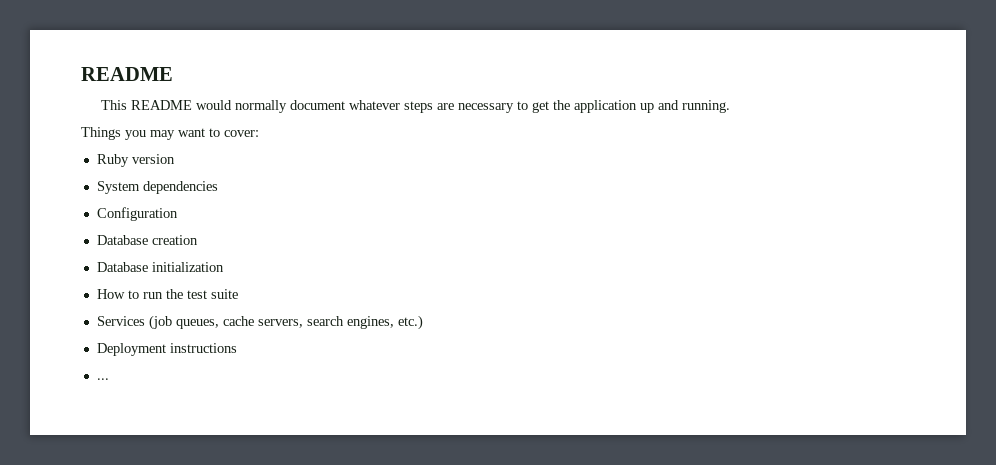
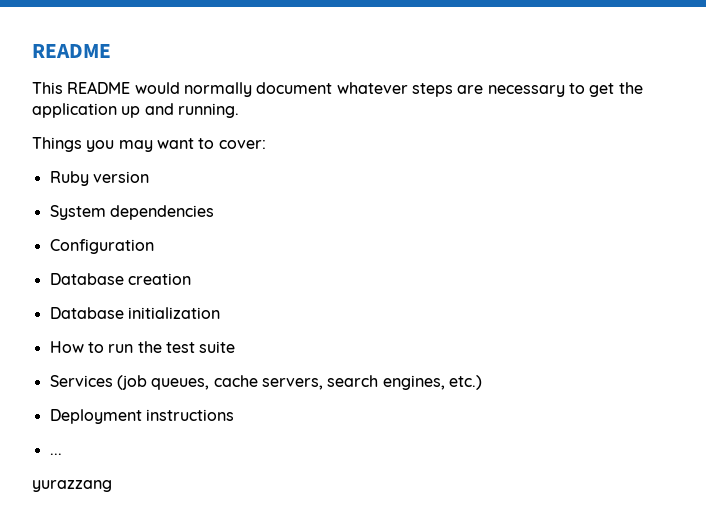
+ yurazzang

